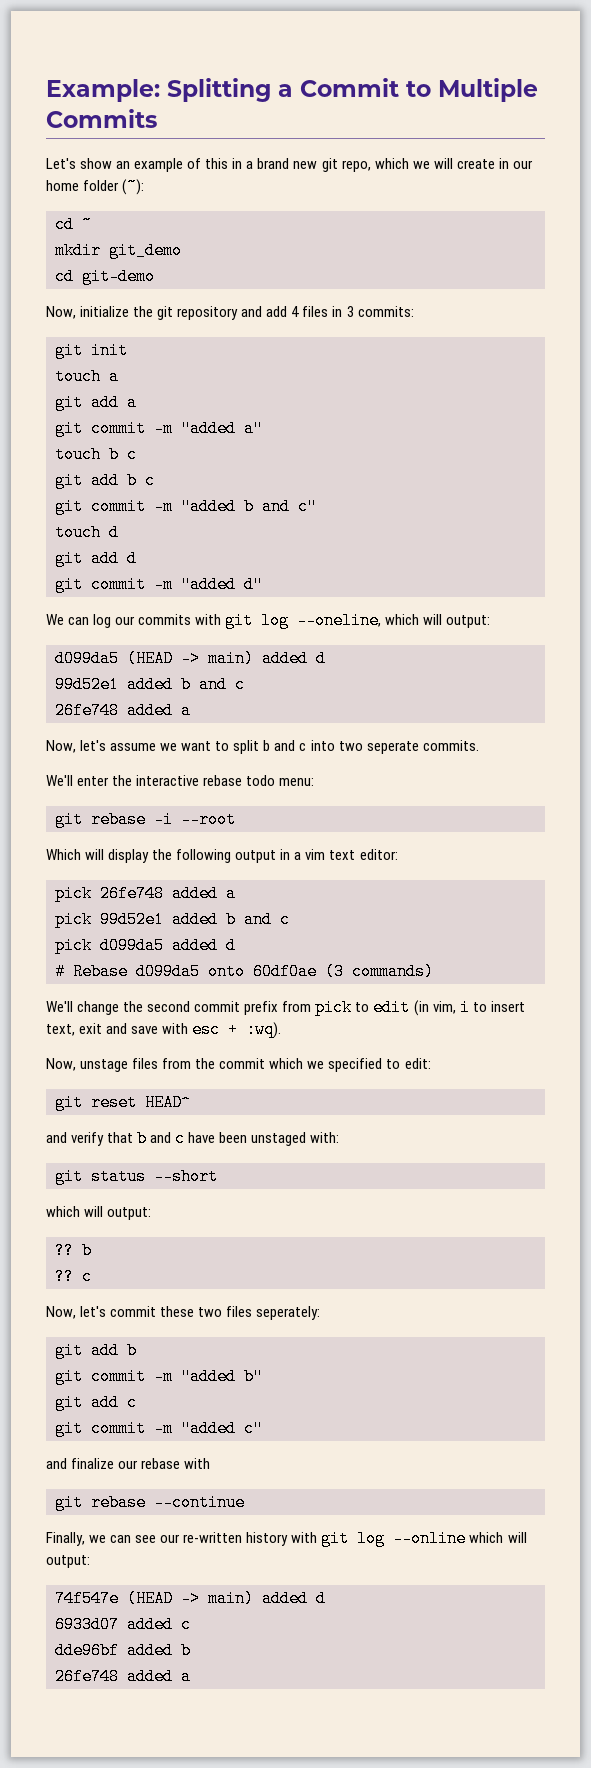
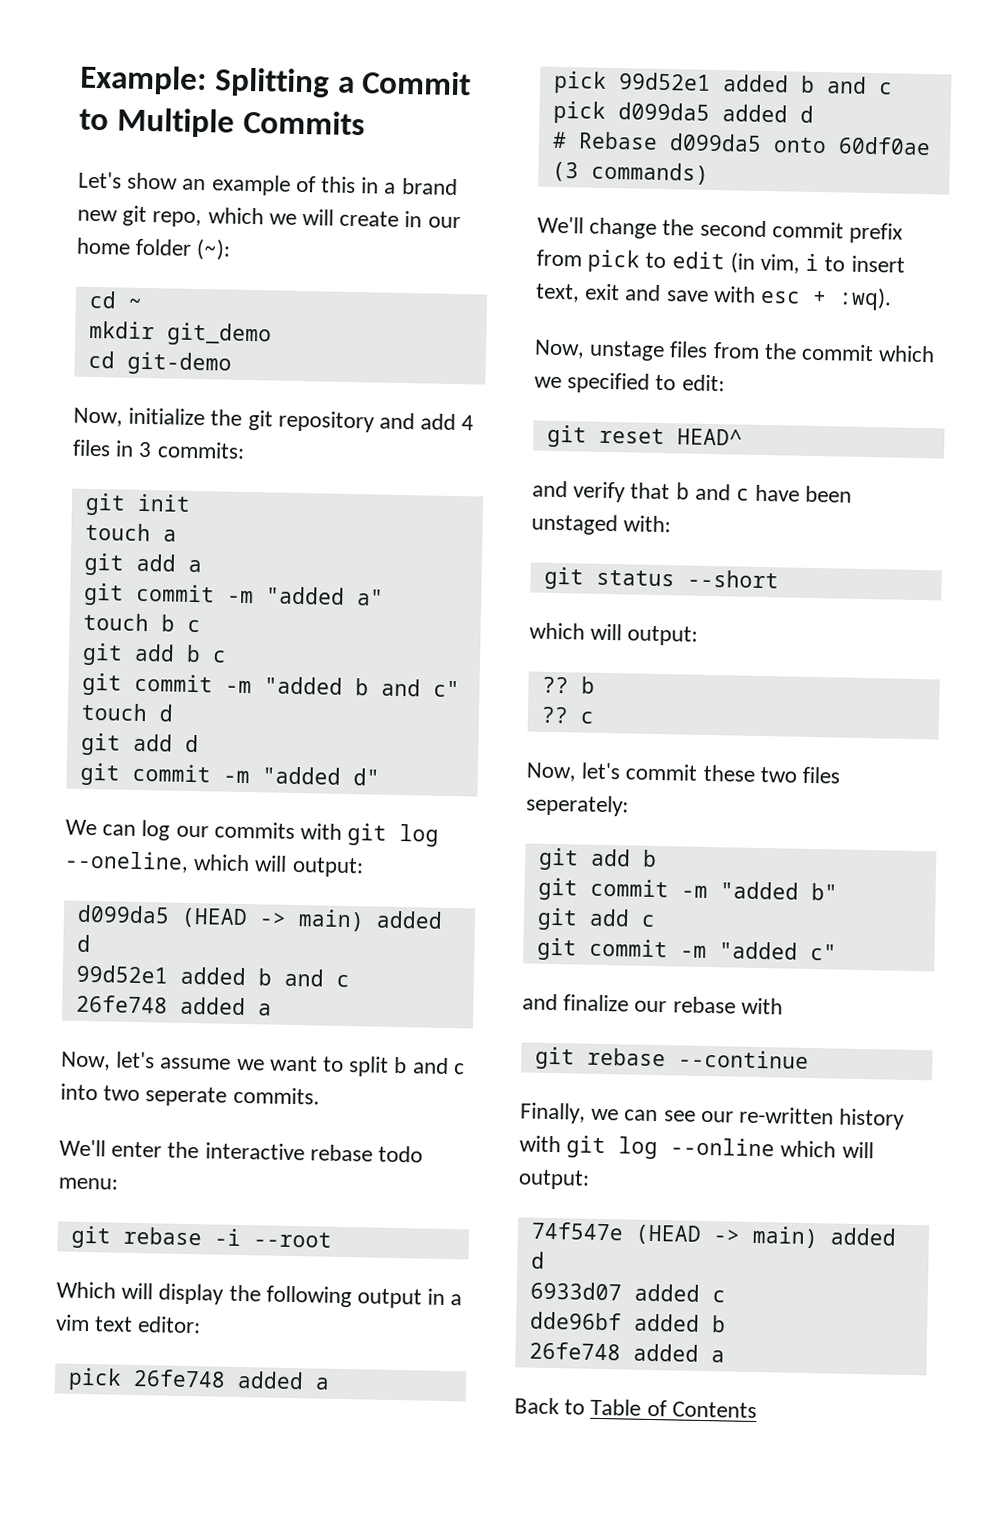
+ Back to Table of Contents

